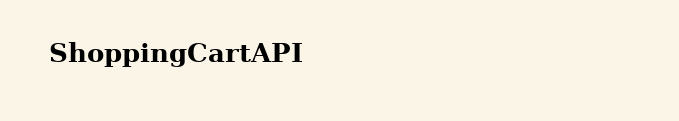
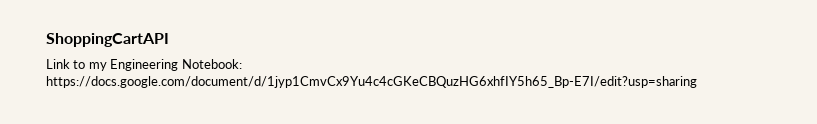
+ Link to my Engineering Notebook: https://docs.google.com/document/d/1jyp1CmvCx9Yu4c4cGKeCBQuzHG6xhfIY5h65_Bp-E7I/edit?usp=sharing

